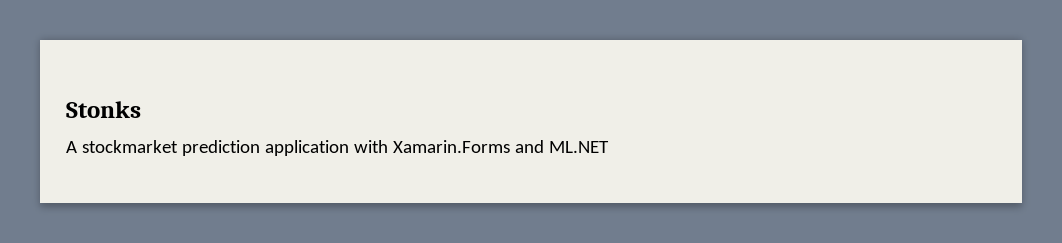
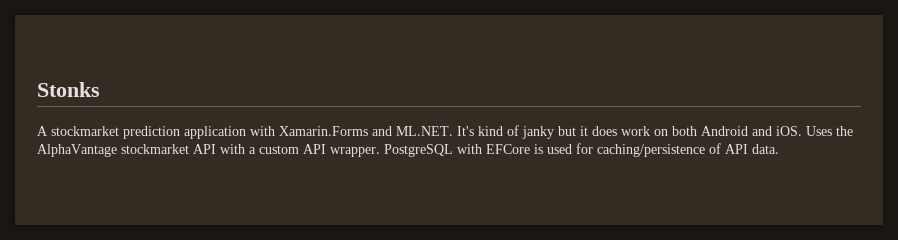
- A stockmarket prediction application with Xamarin.Forms and ML.NET
+ A stockmarket prediction application with Xamarin.Forms and ML.NET. It's kind of janky but it does work on both Android and iOS. Uses the AlphaVantage stockmarket API with a custom API wrapper. PostgreSQL with EFCore is used for caching/persistence of API data.

